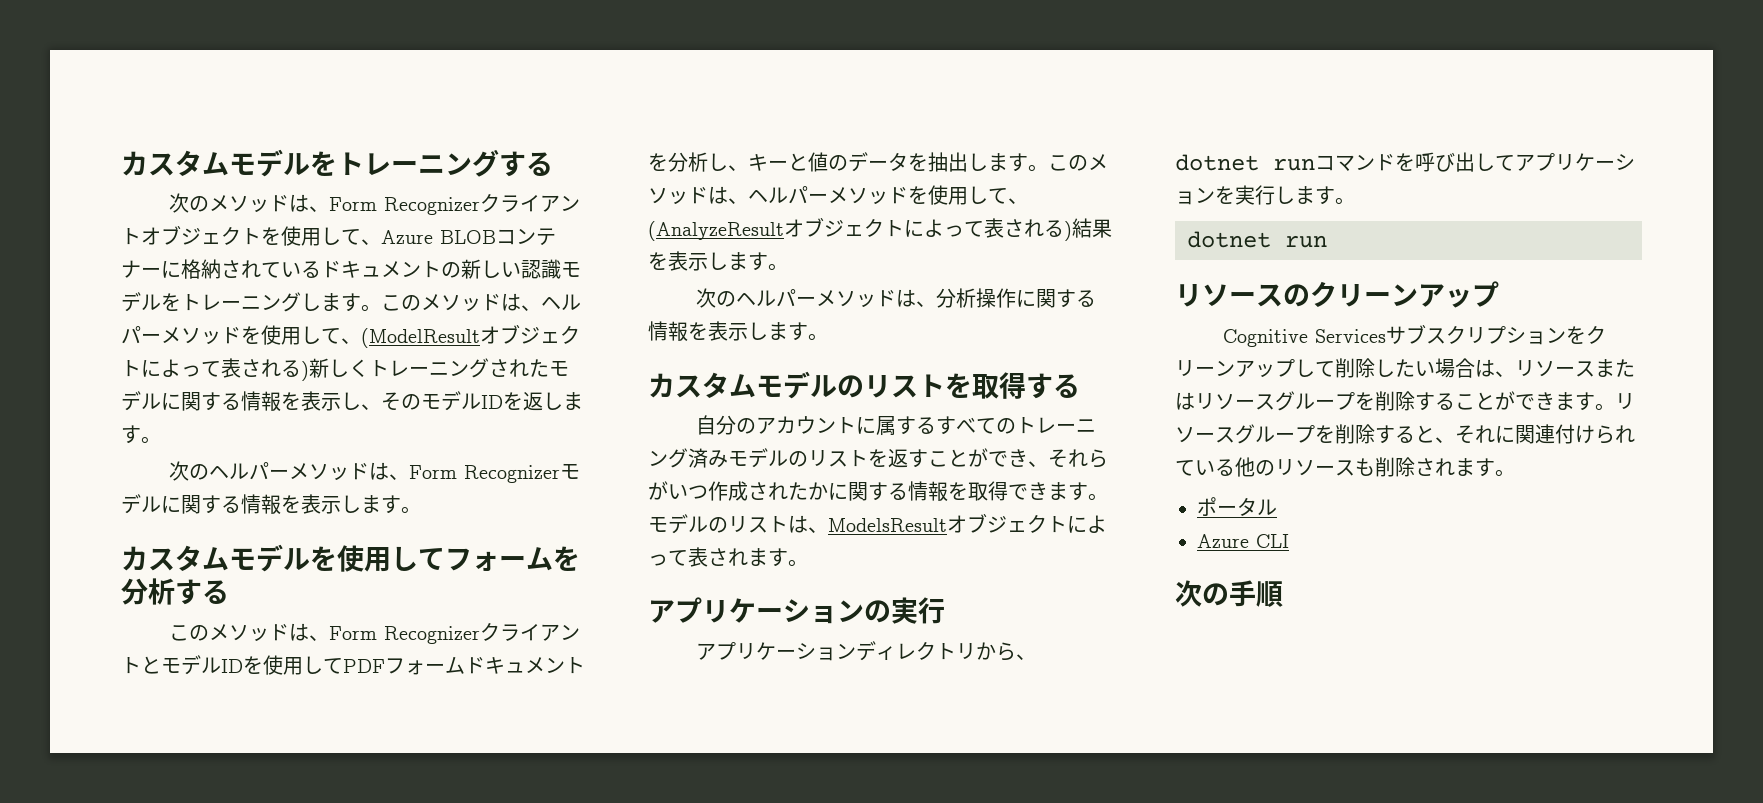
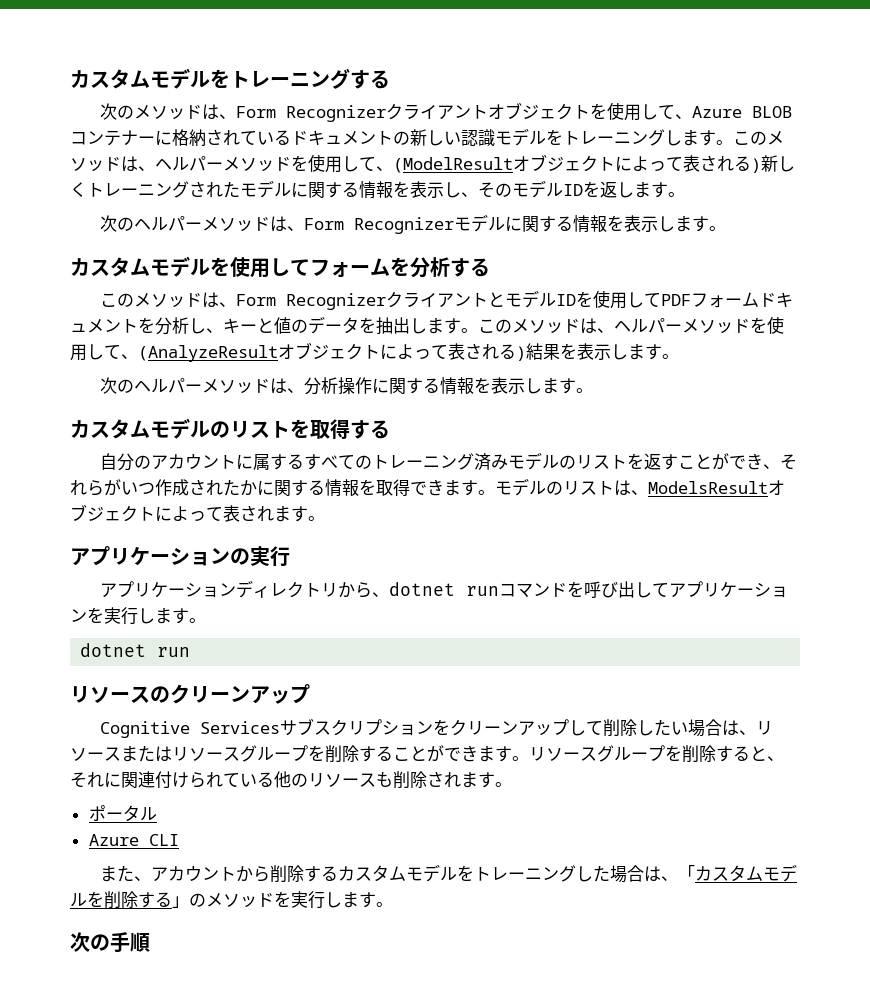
+ また、アカウントから削除するカスタムモデルをトレーニングした場合は、「カスタムモデルを削除する」のメソッドを実行します。

